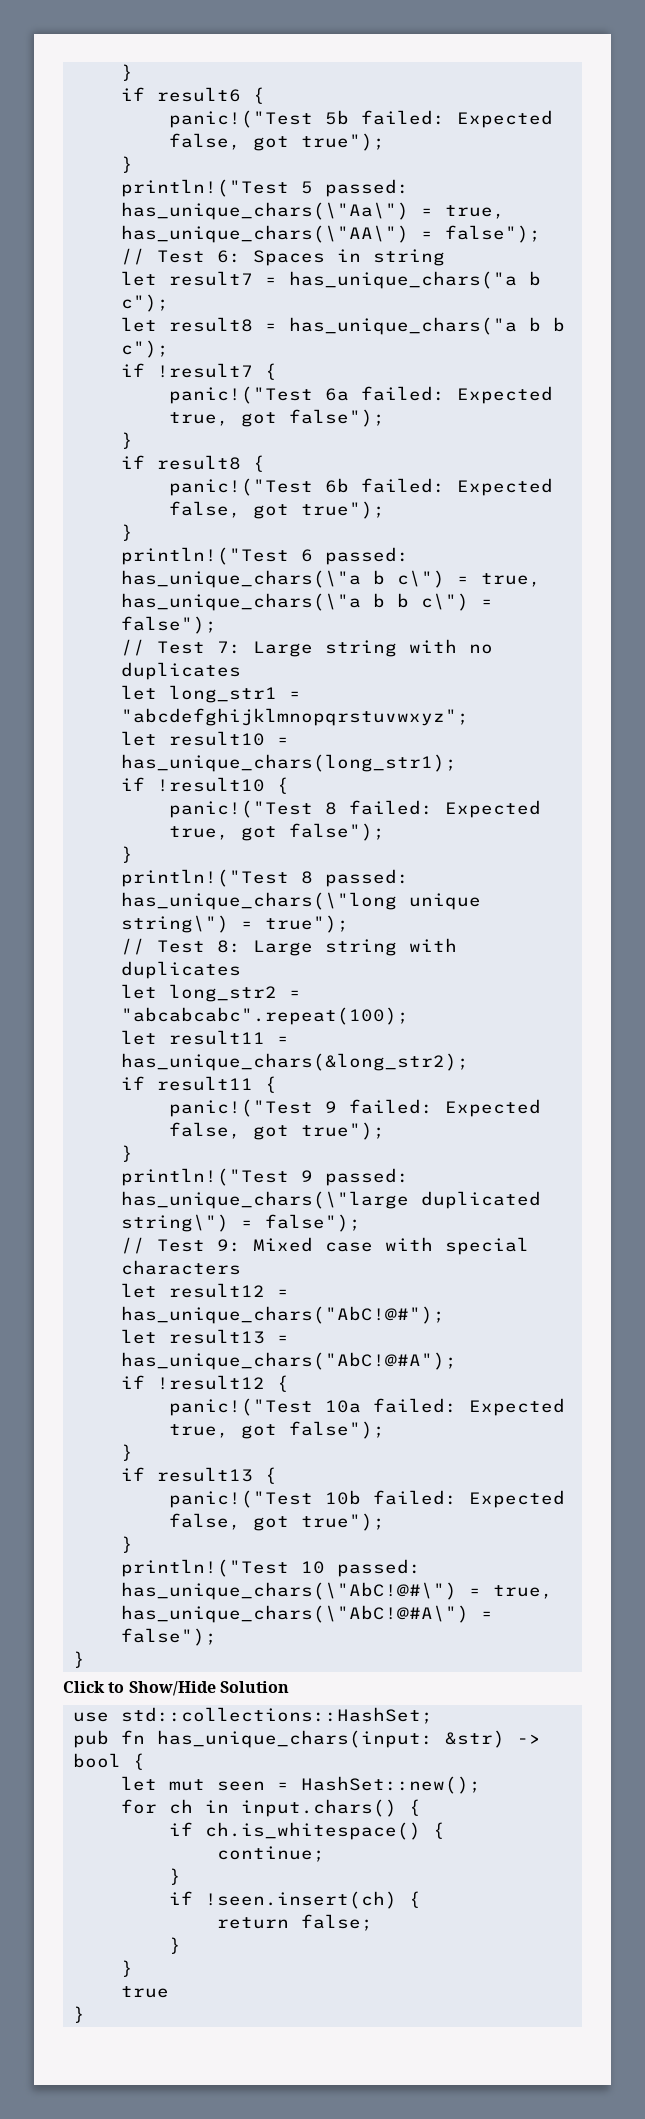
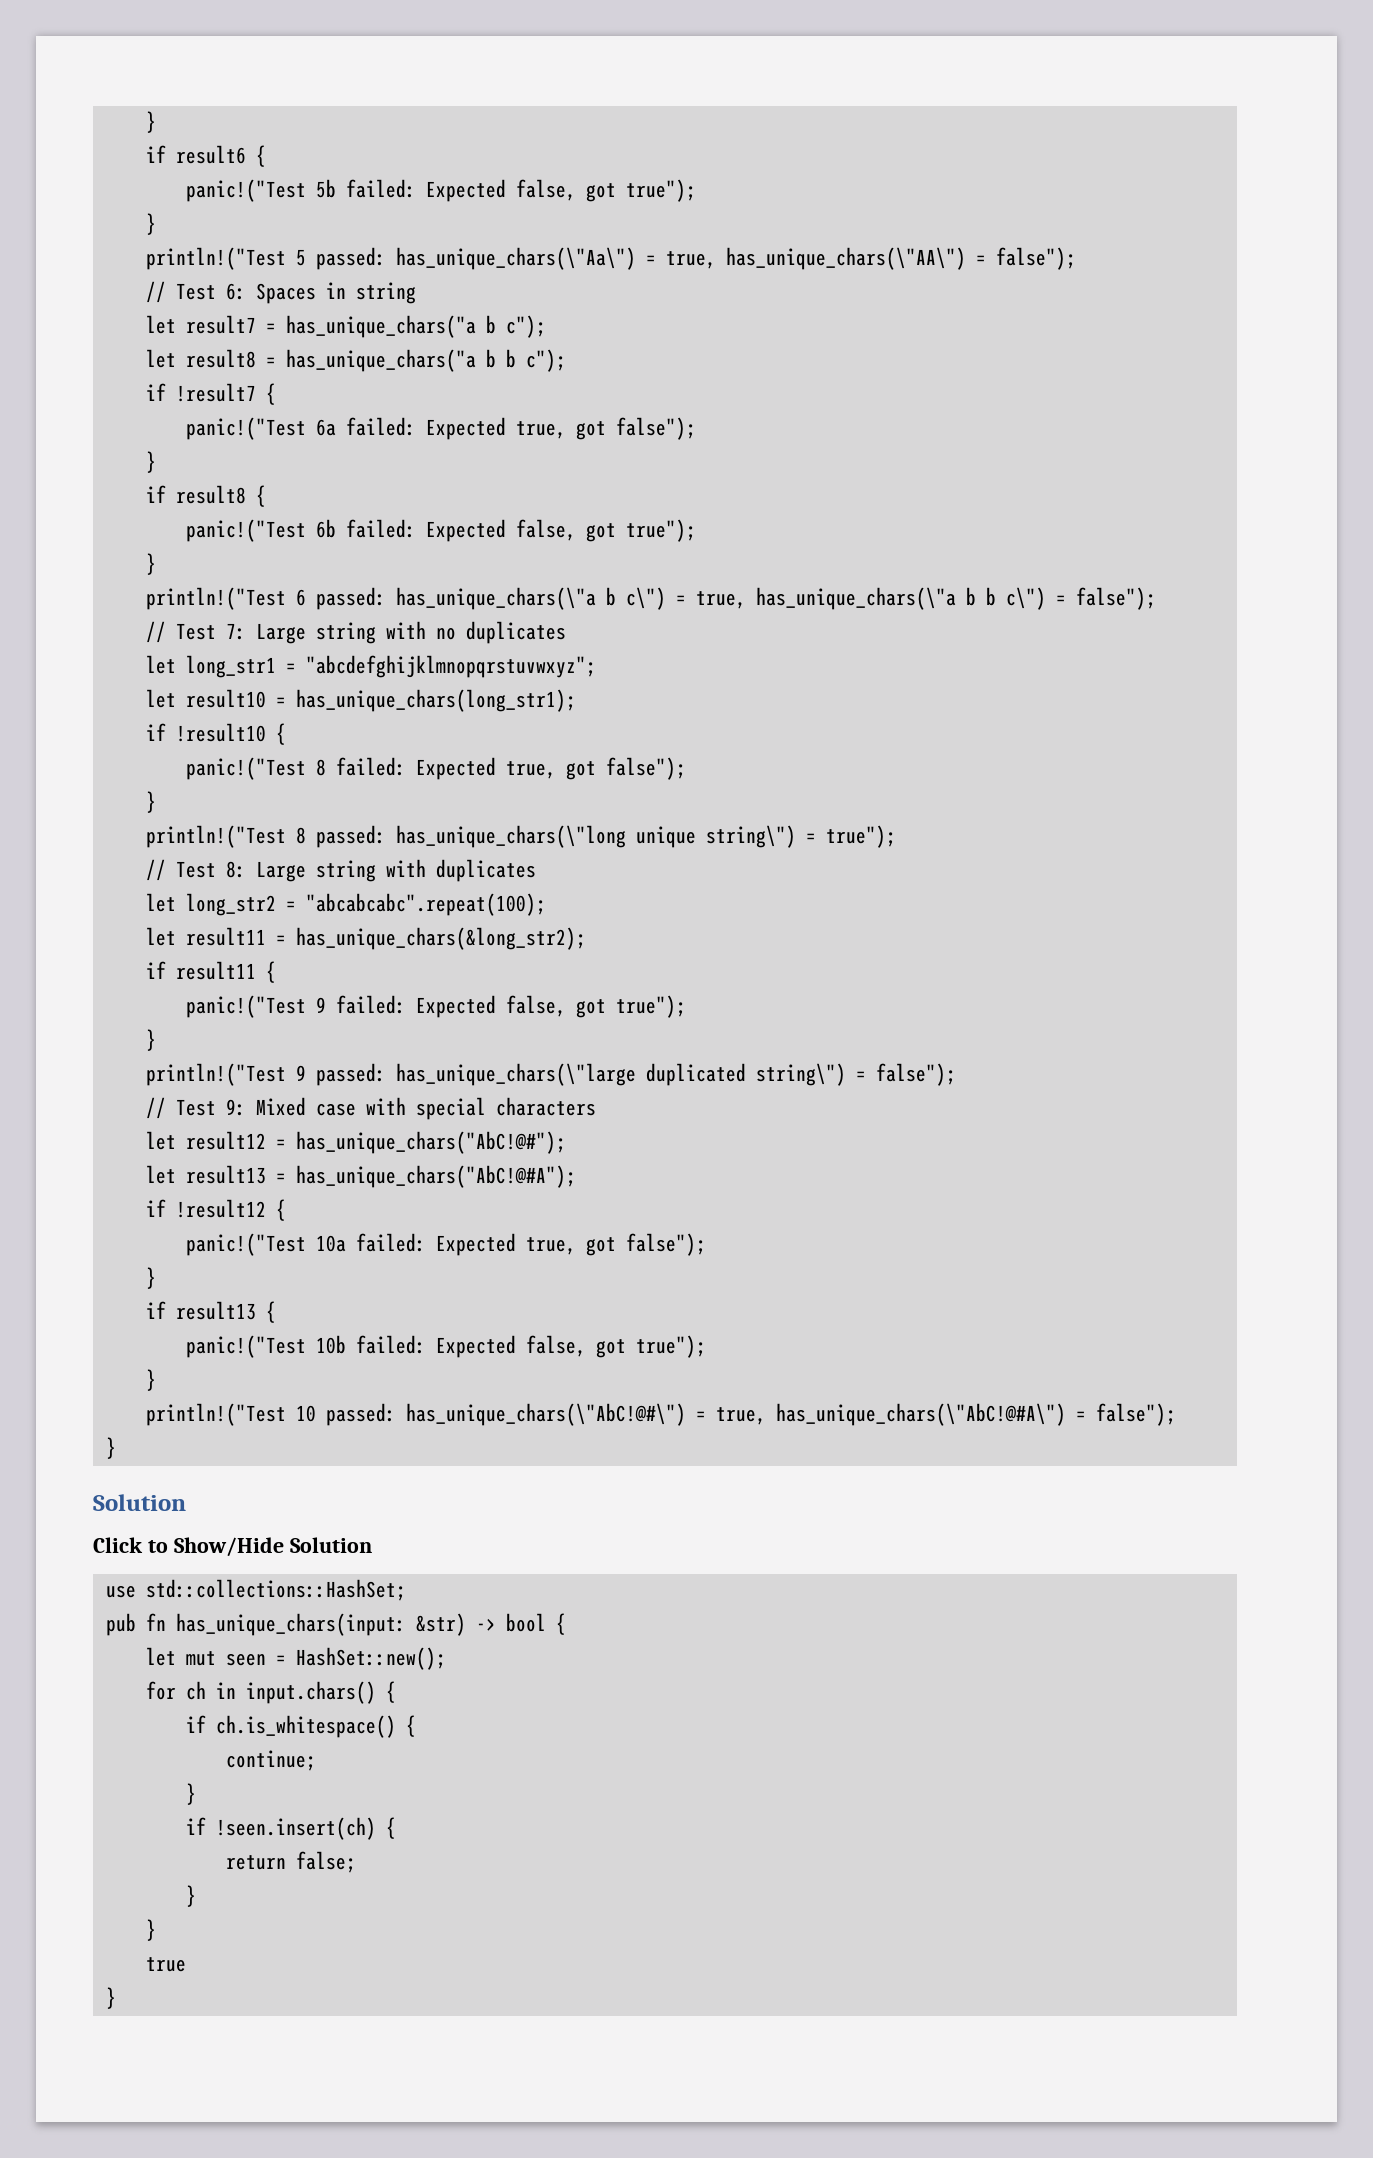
  println!("Test 10 passed: has_unique_chars(\"AbC!@#\") = true, has_unique_chars(\"AbC!@#A\") = false");
  }
+ Solution

